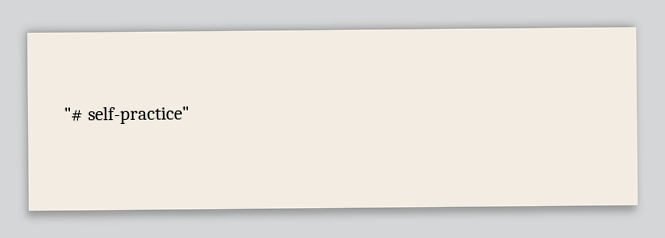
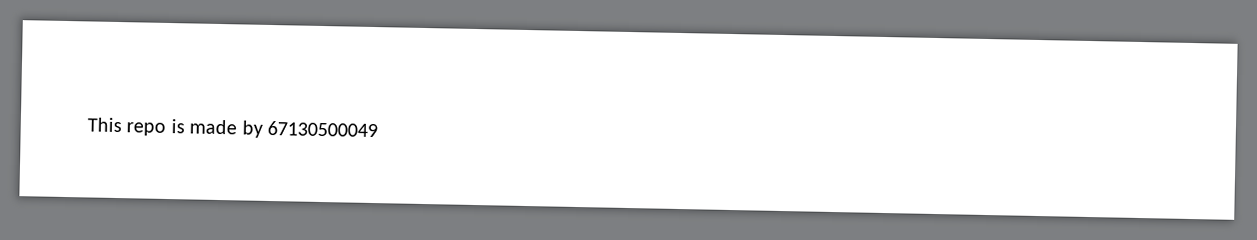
- "# self-practice"
+ This repo is made by 67130500049

